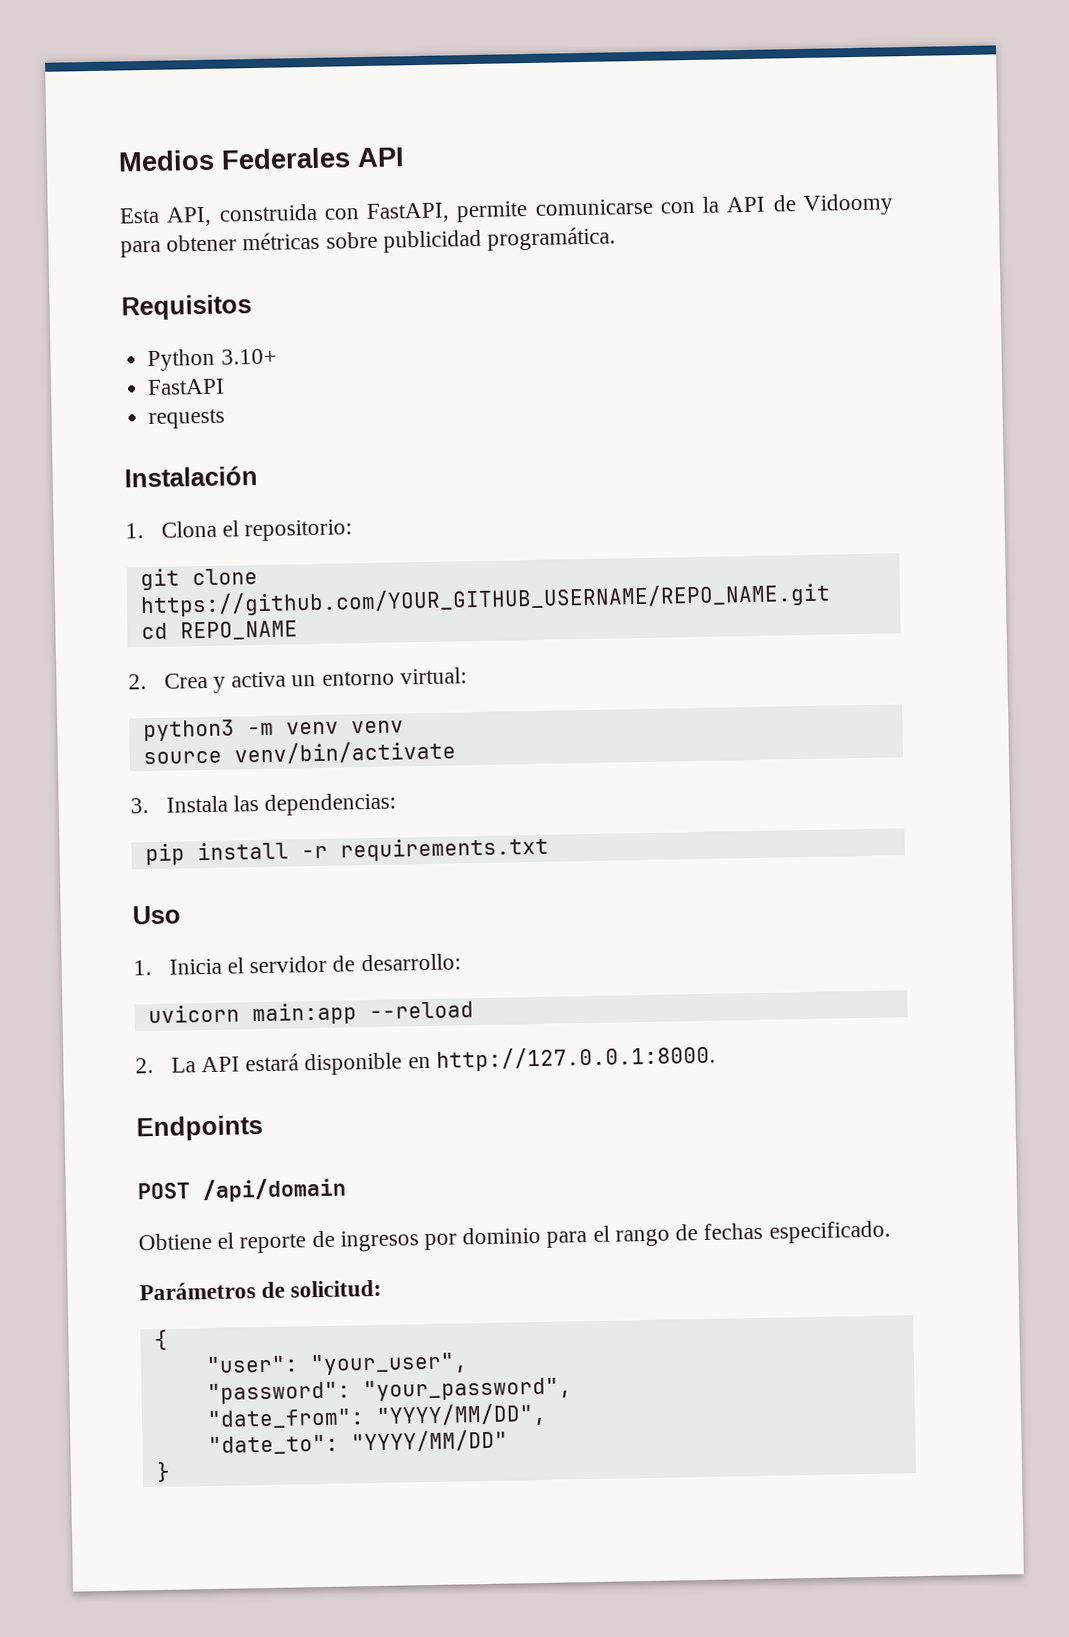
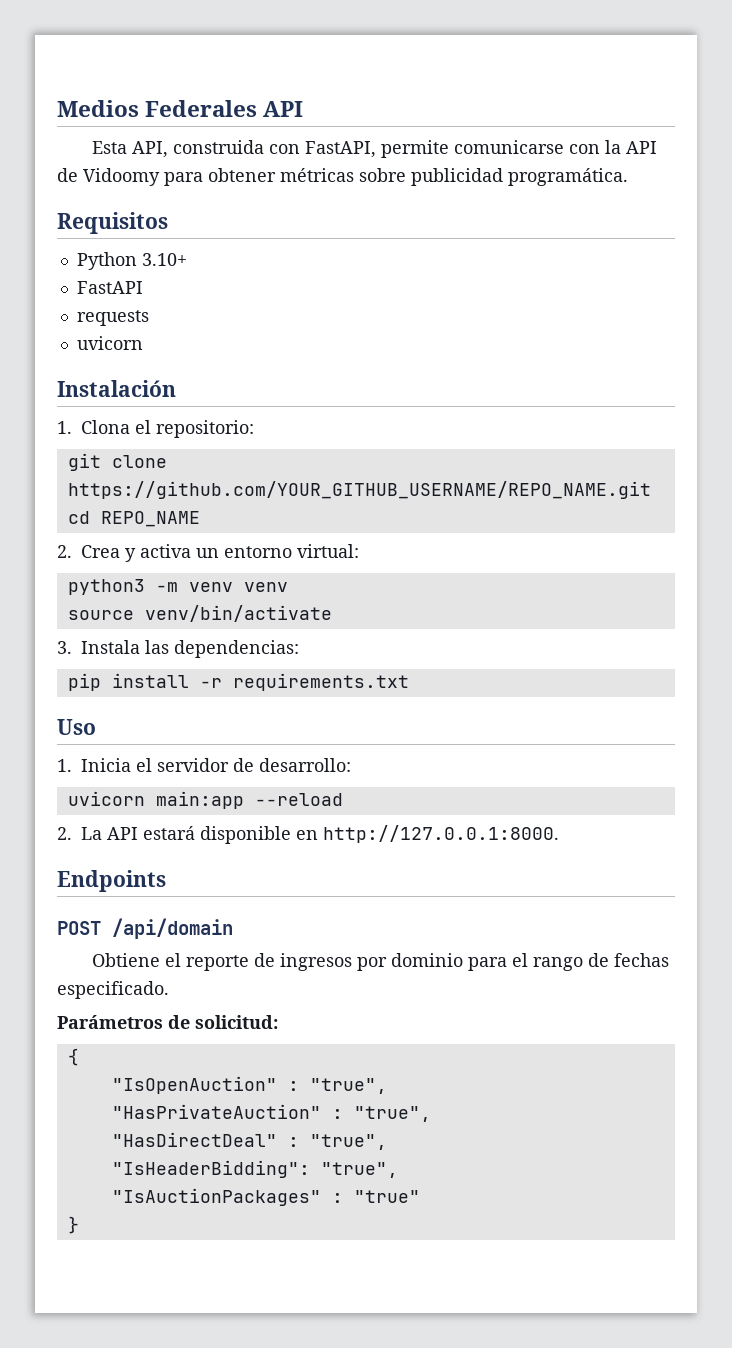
  requests
+ uvicorn
- "user": "your_user",
- "password": "your_password",
- "date_from": "YYYY/MM/DD",
- "date_to": "YYYY/MM/DD"
+ "IsOpenAuction" : "true",
+ "HasPrivateAuction" : "true",
+ "HasDirectDeal" : "true",
+ "IsHeaderBidding": "true",
+ "IsAuctionPackages" : "true"

